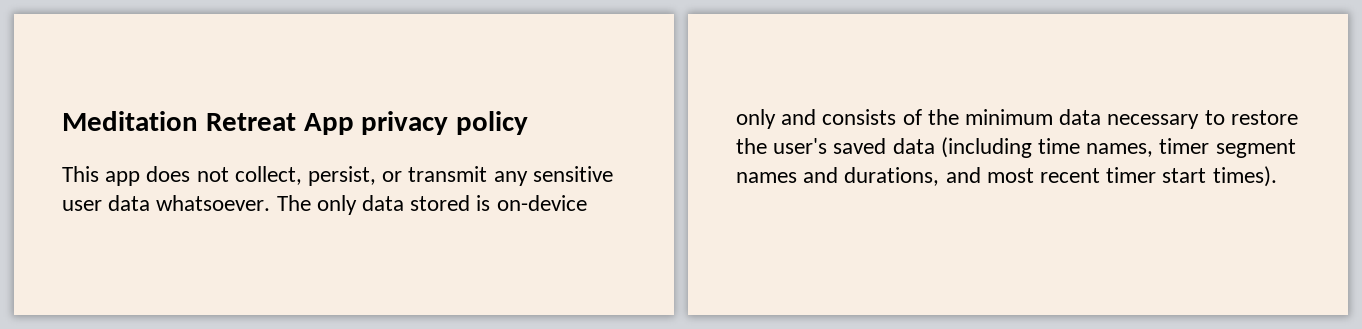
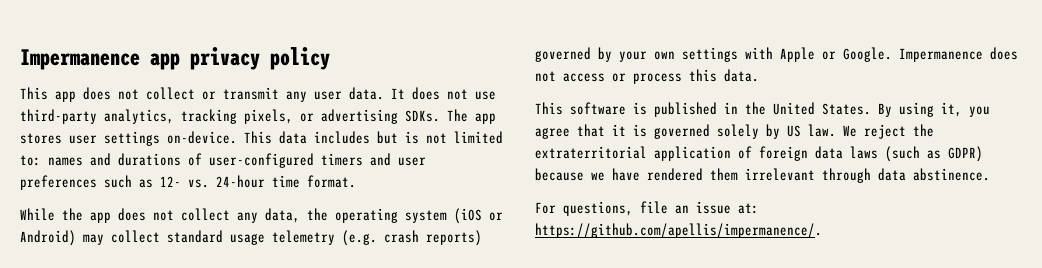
- Meditation Retreat App privacy policy
+ Impermanence app privacy policy
- This app does not collect, persist, or transmit any sensitive user data whatsoever. The only data stored is on-device only and consists of the minimum data necessary to restore the user's saved data (including time names, timer segment names and durations, and most recent timer start times).
+ This app does not collect or transmit any user data. It does not use third-party analytics, tracking pixels, or advertising SDKs. The app stores user settings on-device. This data includes but is not limited to: names and durations of user-configured timers and user preferences such as 12- vs. 24-hour time format.
+ While the app does not collect any data, the operating system (iOS or Android) may collect standard usage telemetry (e.g. crash reports) governed by your own settings with Apple or Google. Impermanence does not access or process this data.
+ This software is published in the United States. By using it, you agree that it is governed solely by US law. We reject the extraterritorial application of foreign data laws (such as GDPR) because we have rendered them irrelevant through data abstinence.
+ For questions, file an issue at: https://github.com/apellis/impermanence/.

